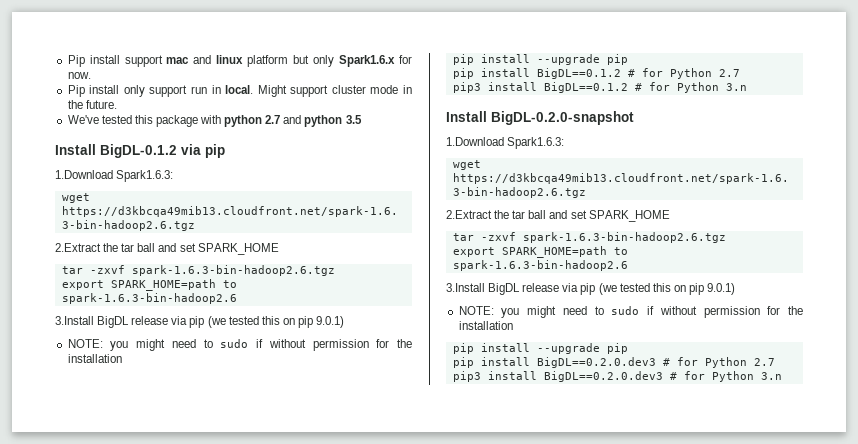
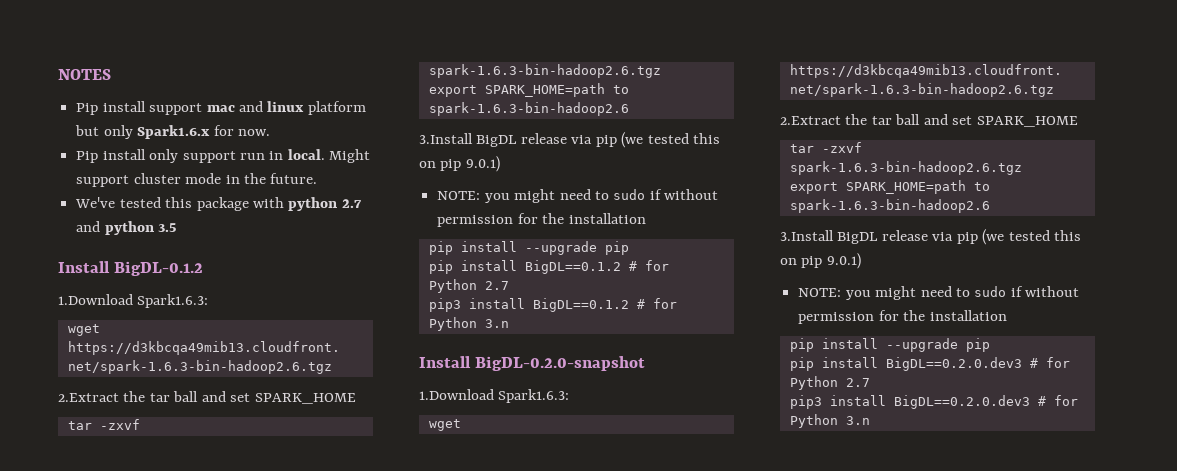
+ NOTES
- Install BigDL-0.1.2 via pip
+ Install BigDL-0.1.2

